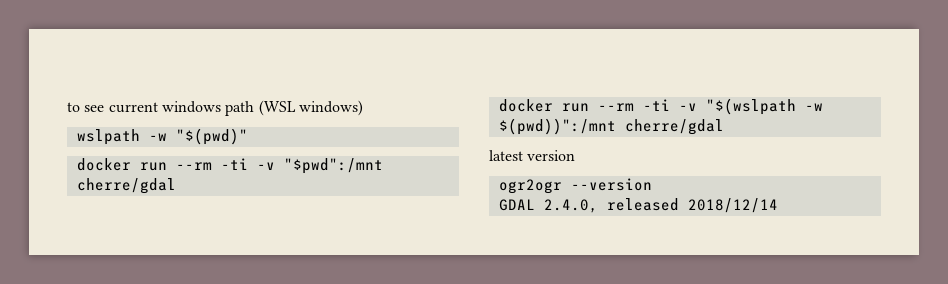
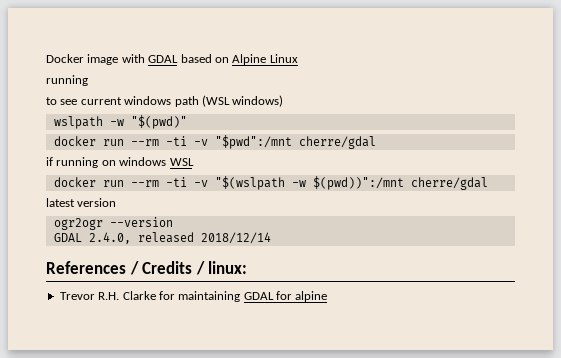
+ Docker image with GDAL based on Alpine Linux
+ running
+ if running on windows WSL
+ References / Credits / linux:
+ Trevor R.H. Clarke for maintaining GDAL for alpine

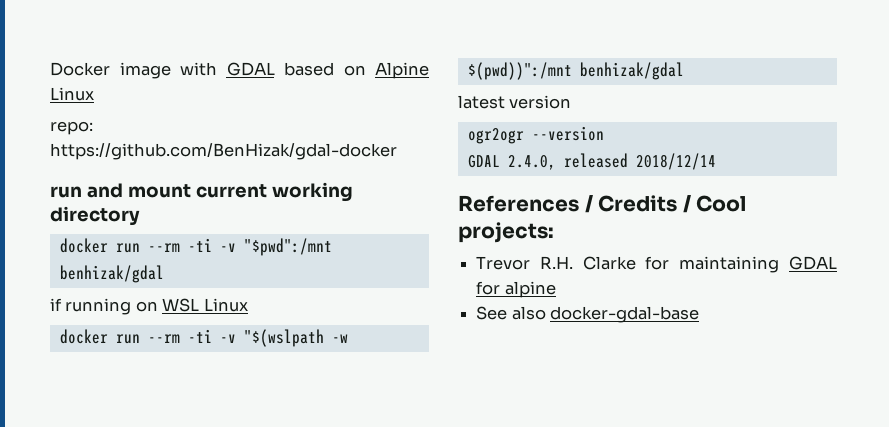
  Docker image with GDAL based on Alpine Linux
- running
- to see current windows path (WSL windows)
- wslpath -w "$(pwd)"
+ repo: https://github.com/BenHizak/gdal-docker
+ run and mount current working directory
- docker run --rm -ti -v "$pwd":/mnt cherre/gdal
+ docker run --rm -ti -v "$pwd":/mnt benhizak/gdal
- if running on windows WSL
+ if running on WSL Linux
- docker run --rm -ti -v "$(wslpath -w $(pwd))":/mnt cherre/gdal
+ docker run --rm -ti -v "$(wslpath -w $(pwd))":/mnt benhizak/gdal
- References / Credits / linux:
+ References / Credits / Cool projects:
+ See also docker-gdal-base

